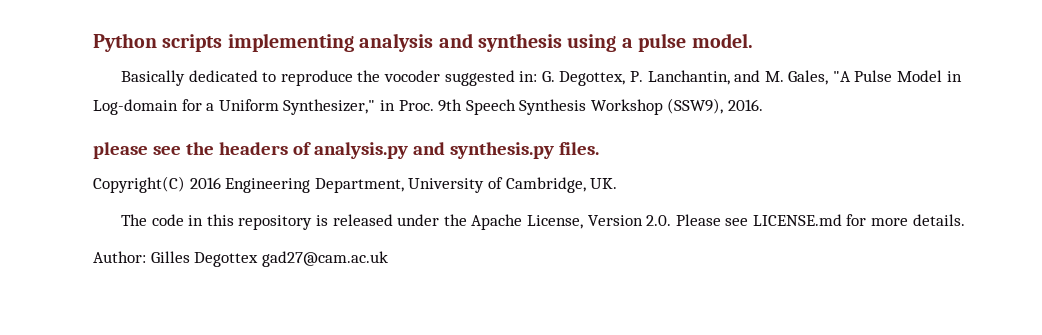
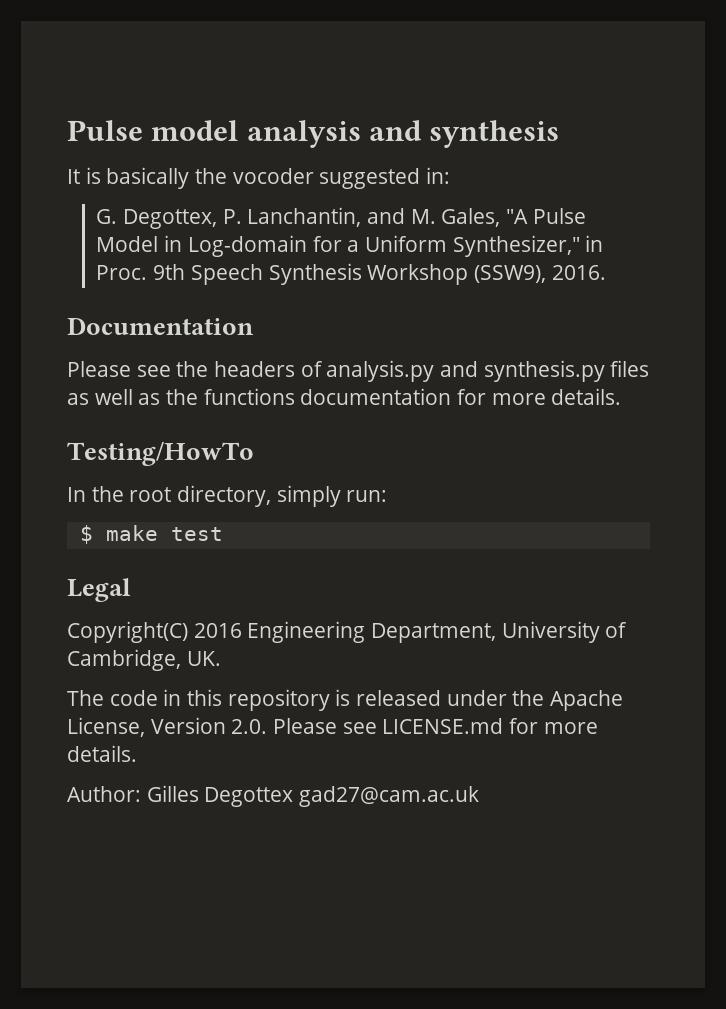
- Python scripts implementing analysis and synthesis using a pulse model.
- Basically dedicated to reproduce the vocoder suggested in: G. Degottex, P. Lanchantin, and M. Gales, "A Pulse Model in Log-domain for a Uniform Synthesizer," in Proc.
+ Pulse model analysis and synthesis
+ It is basically the vocoder suggested in:
+ G. Degottex, P. Lanchantin, and M. Gales, "A Pulse Model in Log-domain for a Uniform Synthesizer," in Proc.
- please see the headers of analysis.py and synthesis.py files.
+ Documentation
+ Please see the headers of analysis.py and synthesis.py files as well as the functions documentation for more details.
+ Testing/HowTo
+ In the root directory, simply run:
+ $ make test
+ Legal

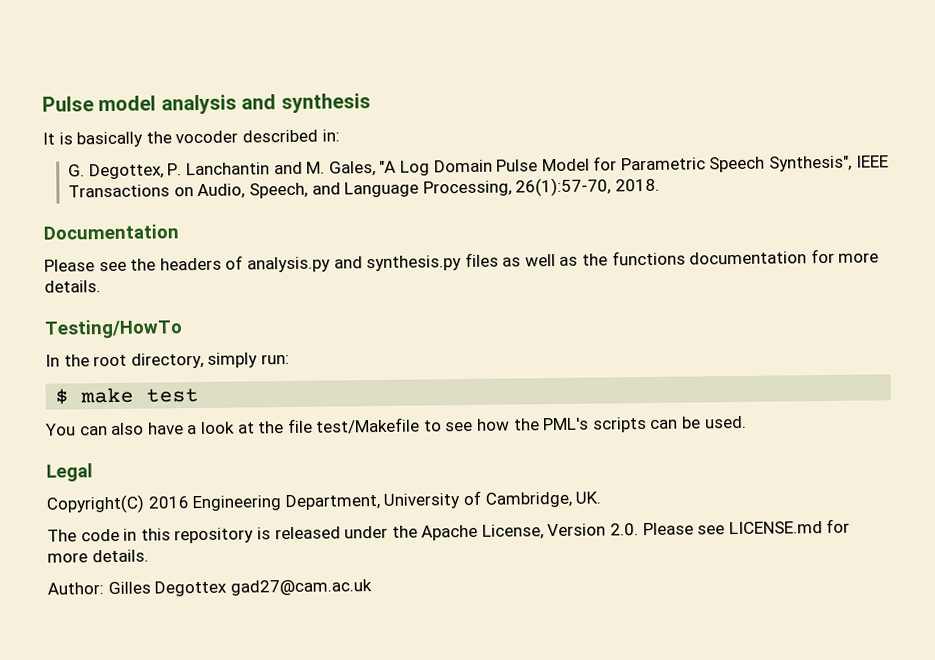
- It is basically the vocoder suggested in:
+ It is basically the vocoder described in:
- G. Degottex, P. Lanchantin, and M. Gales, "A Pulse Model in Log-domain for a Uniform Synthesizer," in Proc. 9th Speech Synthesis Workshop (SSW9), 2016.
+ G. Degottex, P. Lanchantin and M. Gales, "A Log Domain Pulse Model for Parametric Speech Synthesis", IEEE Transactions on Audio, Speech, and Language Processing, 26(1):57-70, 2018.
+ You can also have a look at the file test/Makefile to see how the PML's scripts can be used.

